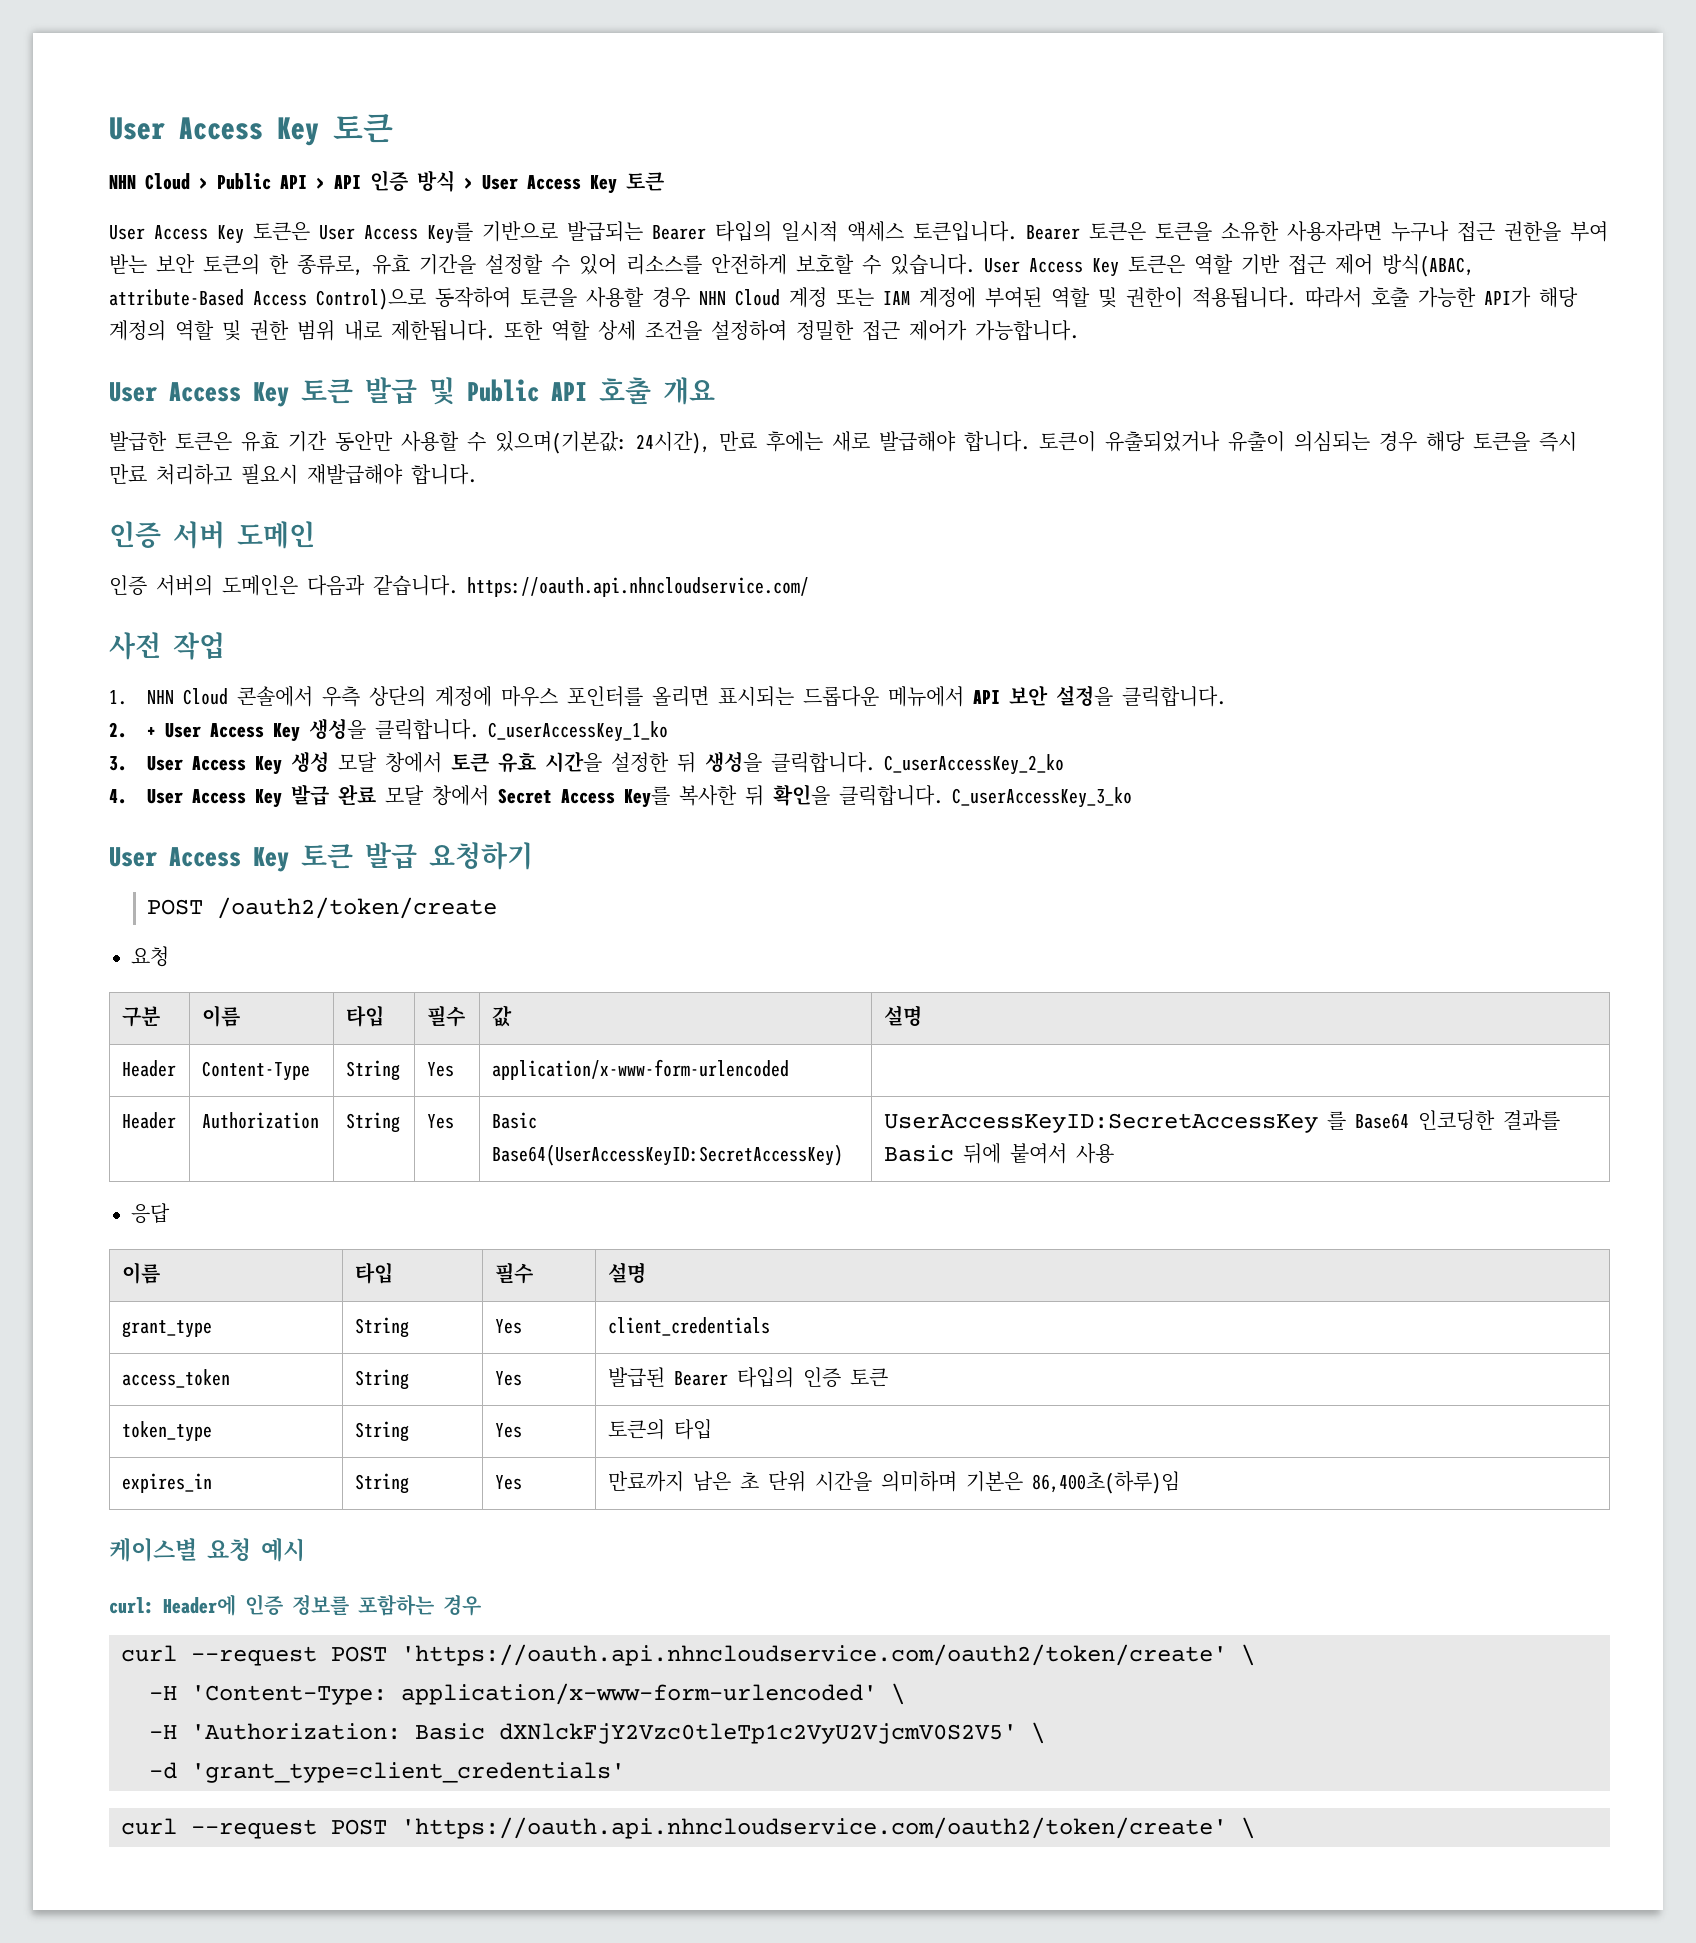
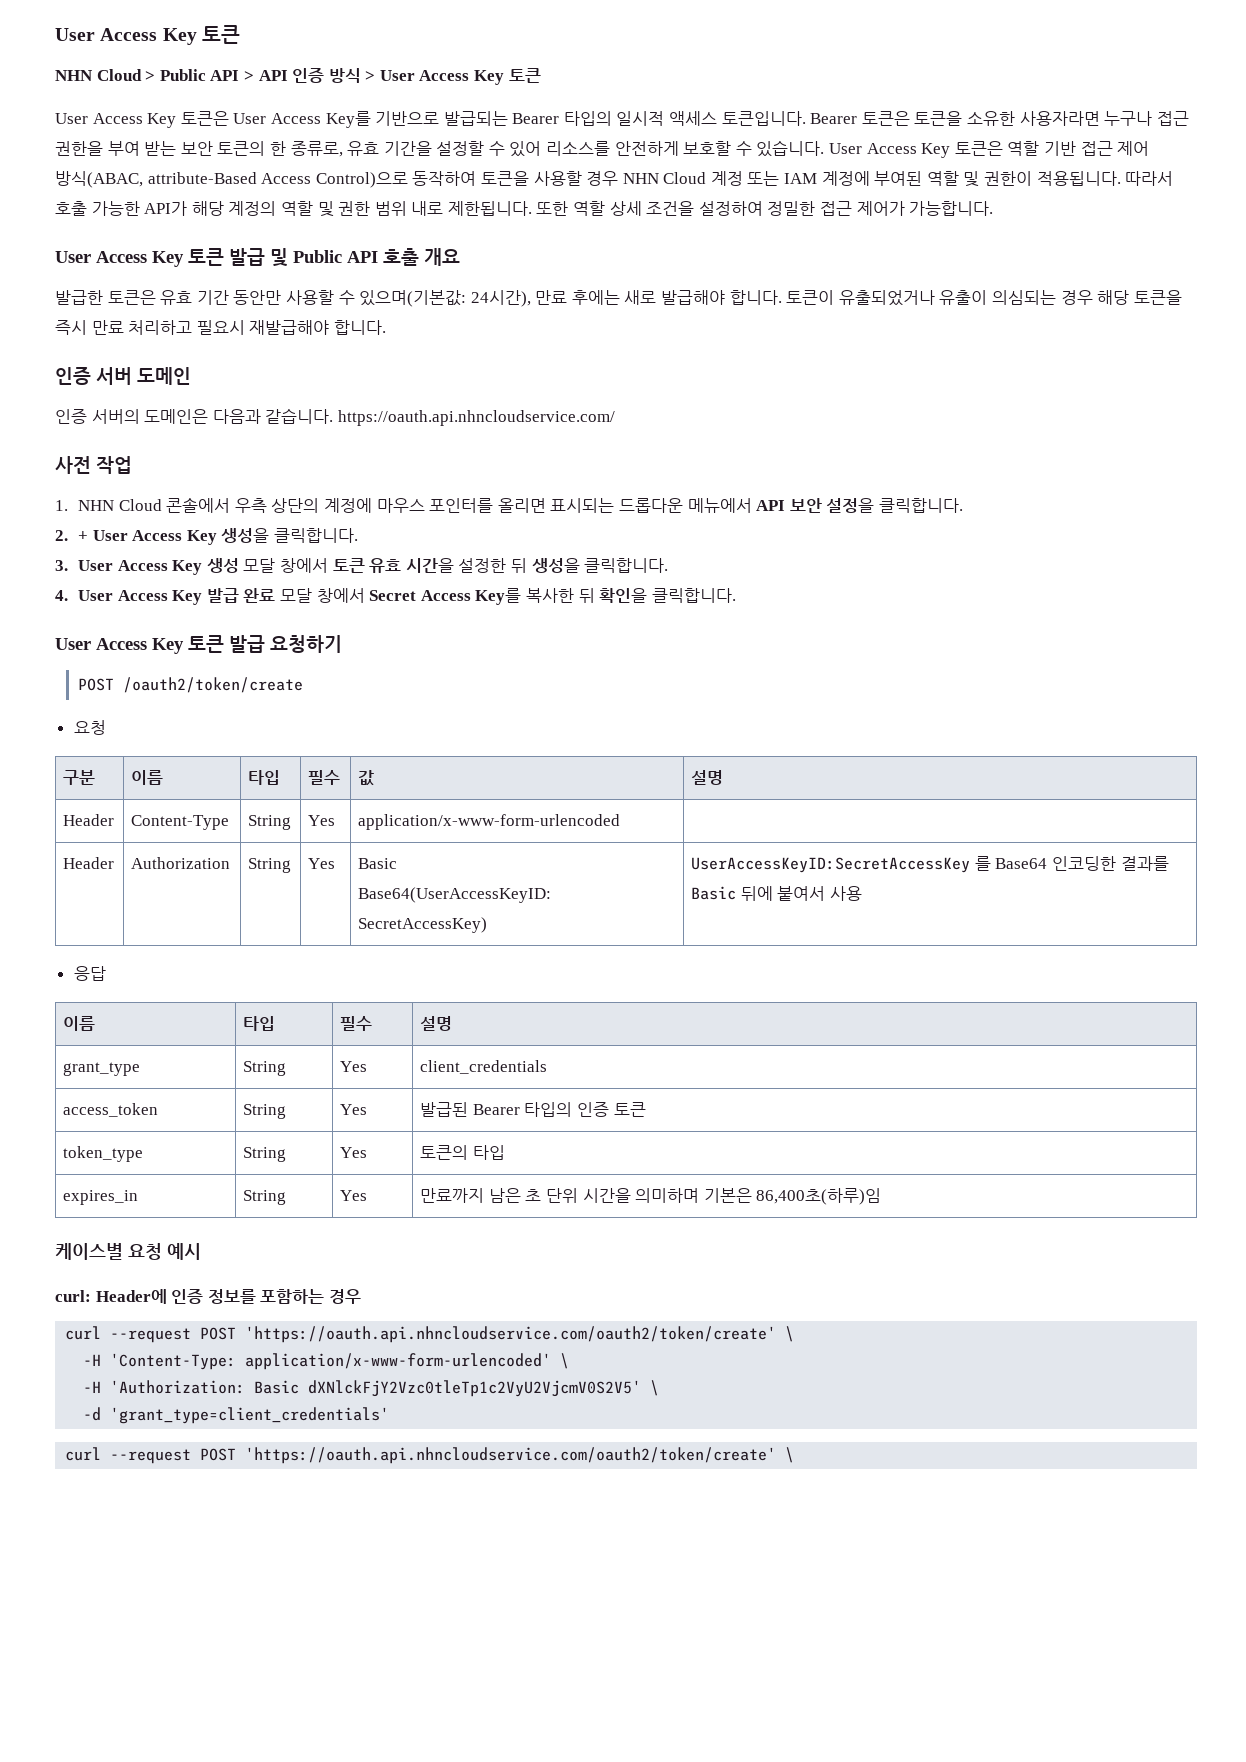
- C_userAccessKey_1_ko
- C_userAccessKey_2_ko
- C_userAccessKey_3_ko

